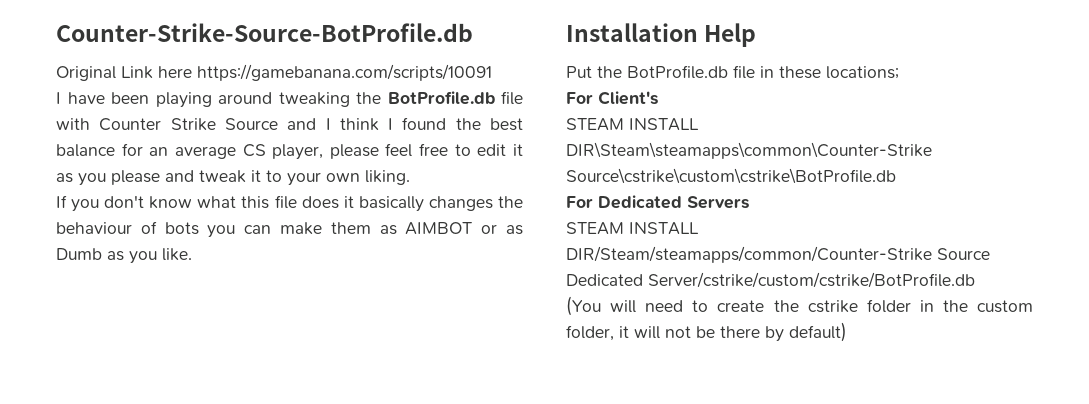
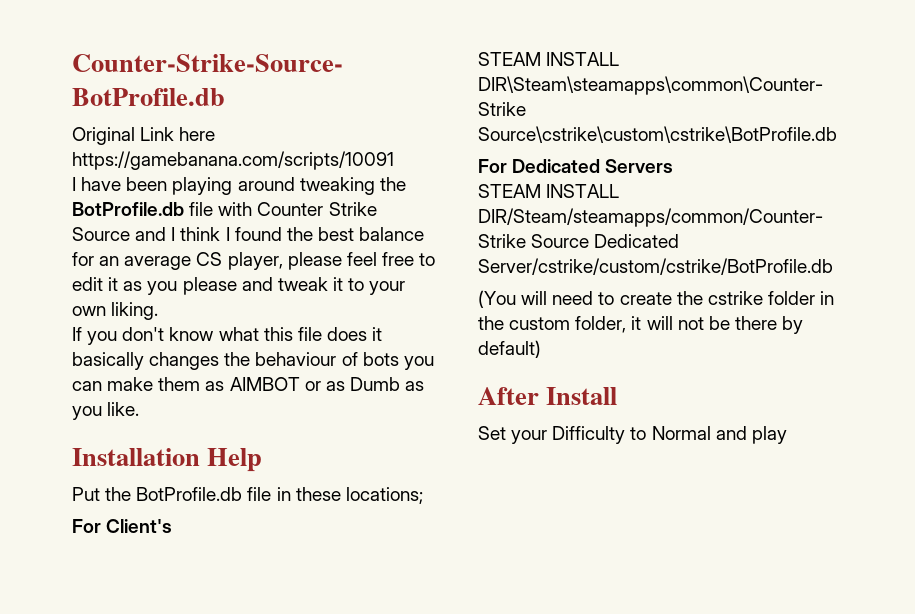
+ After Install
+ Set your Difficulty to Normal and play

